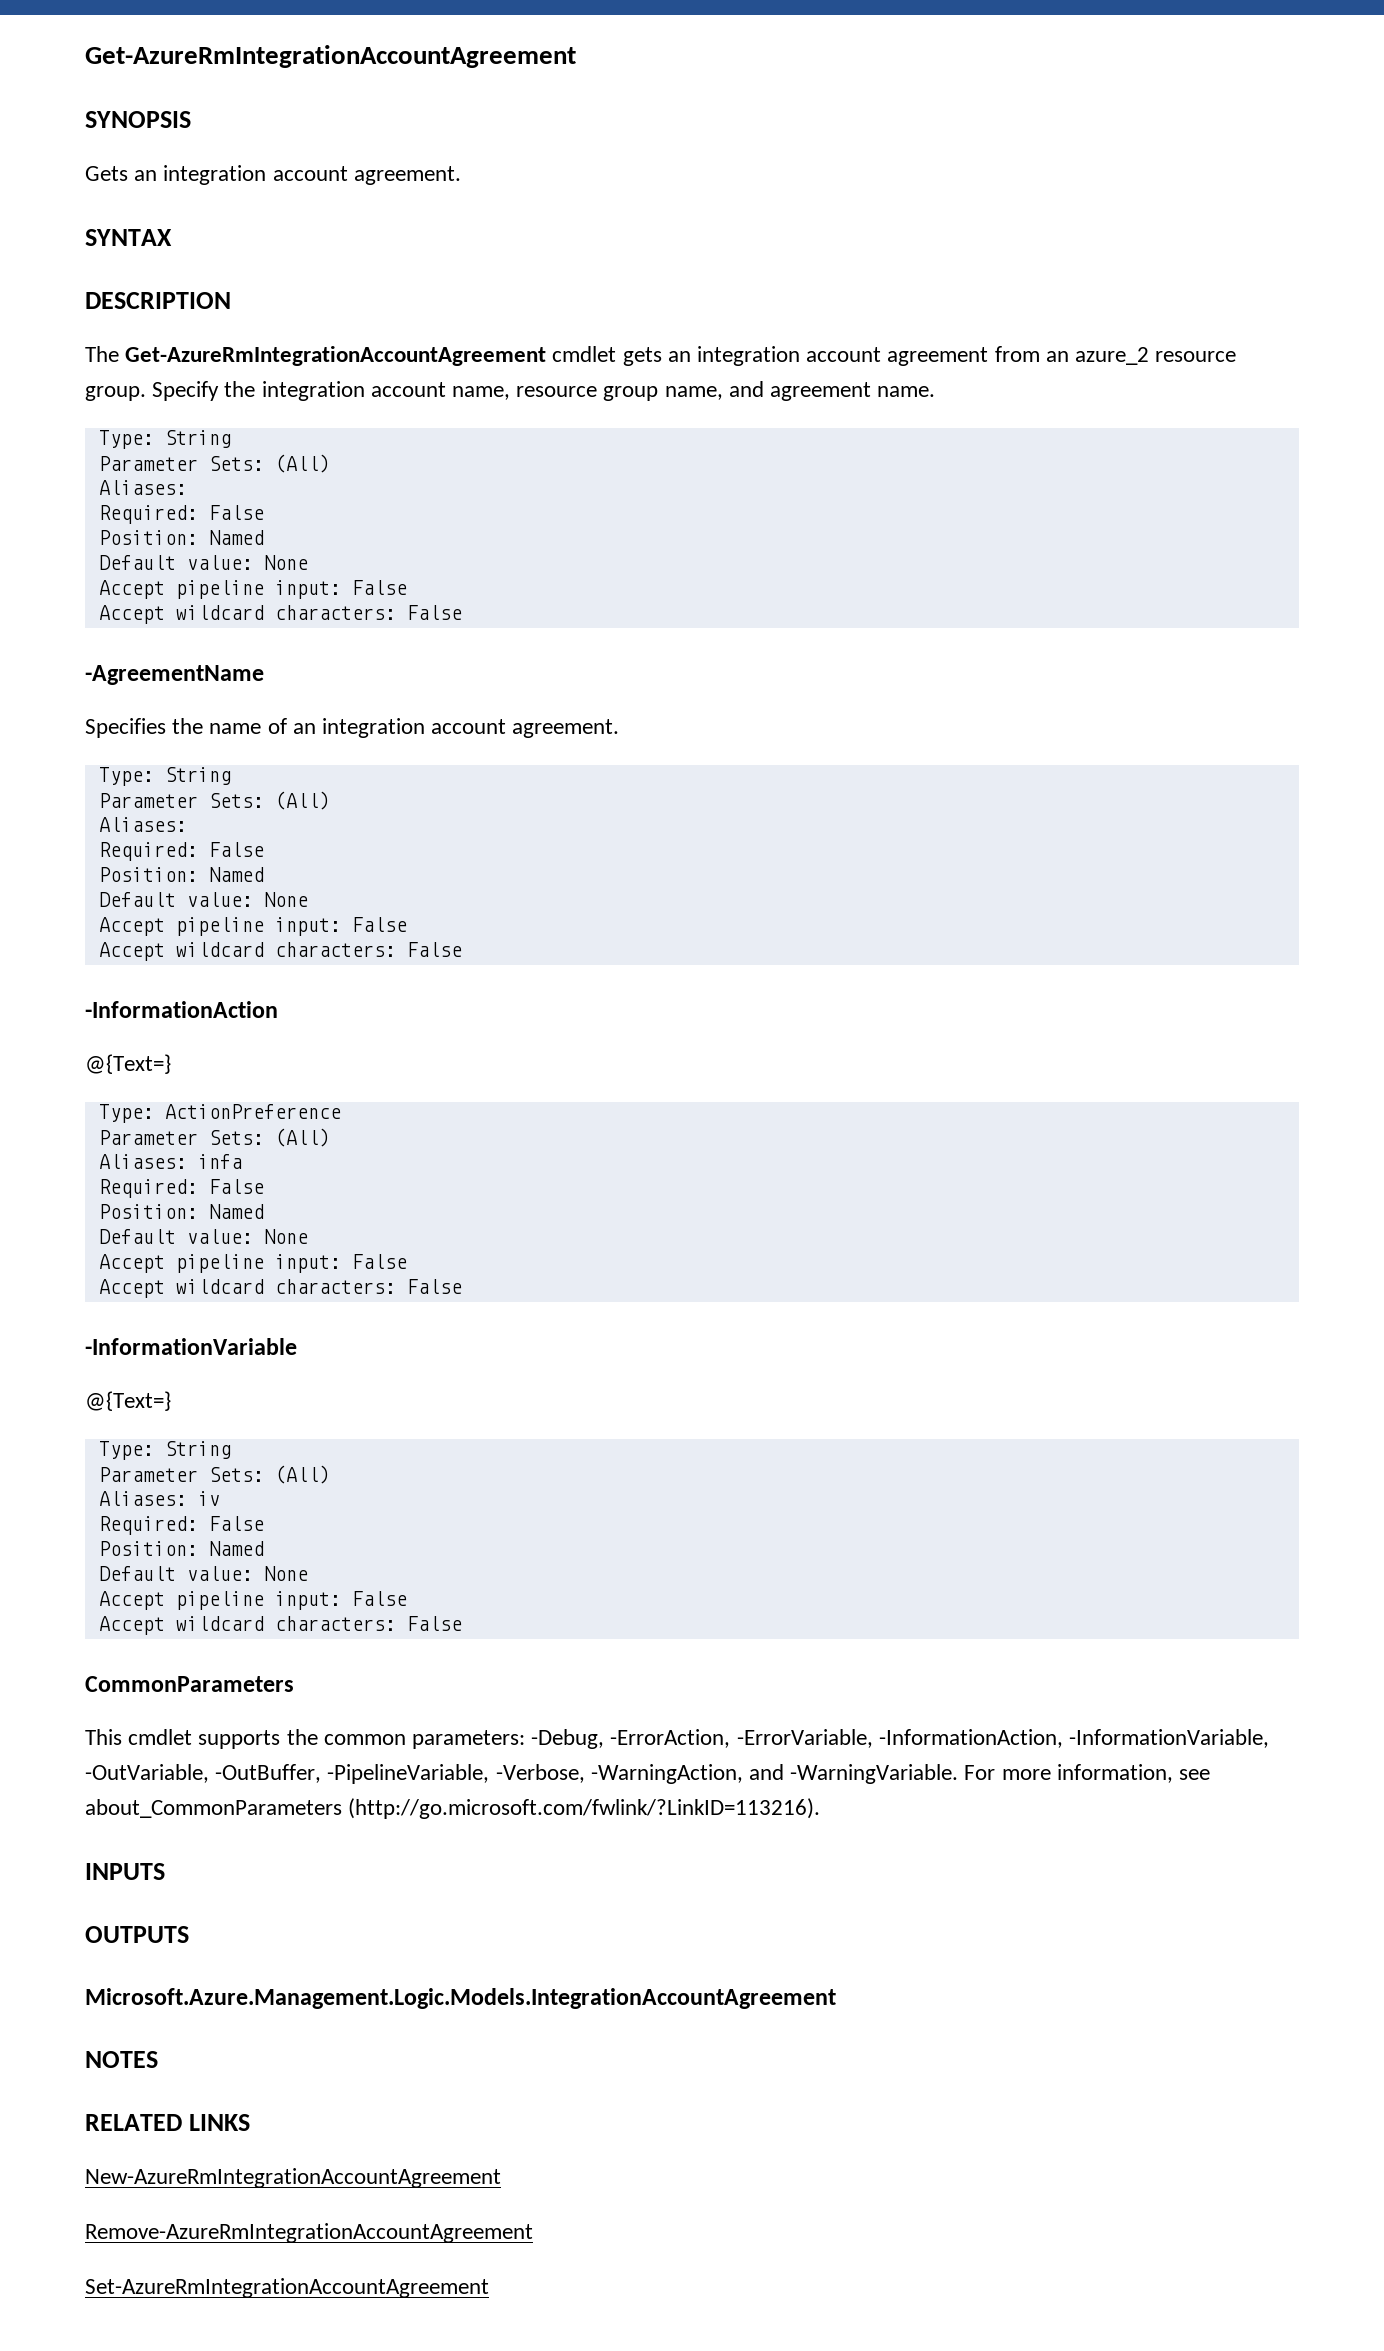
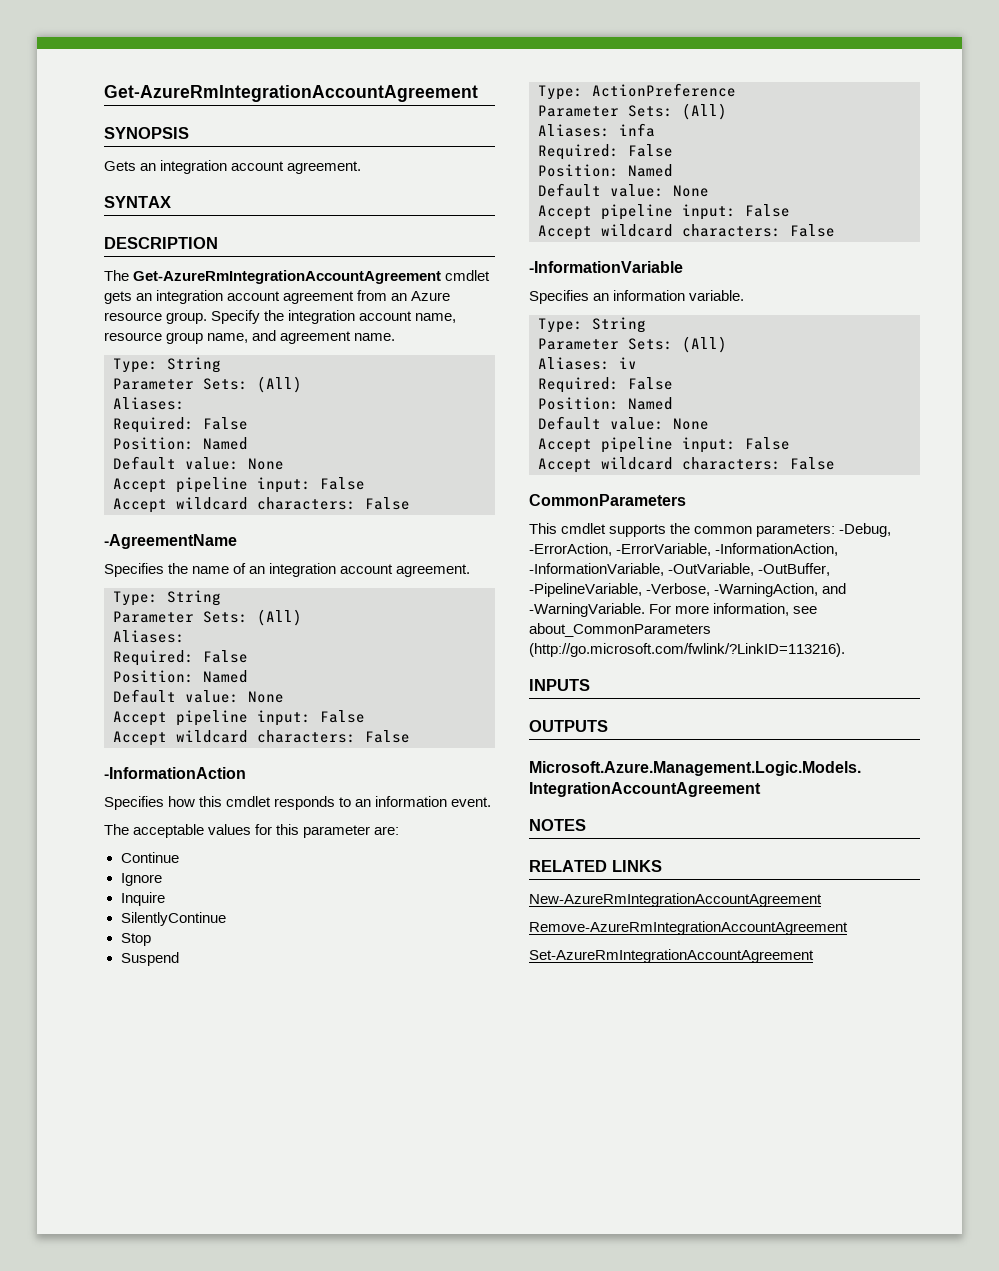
- The Get-AzureRmIntegrationAccountAgreement cmdlet gets an integration account agreement from an azure_2 resource group.
+ The Get-AzureRmIntegrationAccountAgreement cmdlet gets an integration account agreement from an Azure resource group.
  -InformationAction
- @{Text=}
+ Specifies how this cmdlet responds to an information event.
+ The acceptable values for this parameter are:
+ Continue
+ Ignore
+ Inquire
+ SilentlyContinue
+ Stop
+ Suspend
  -InformationVariable
- @{Text=}
+ Specifies an information variable.

